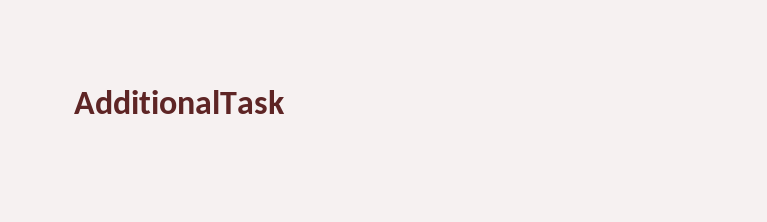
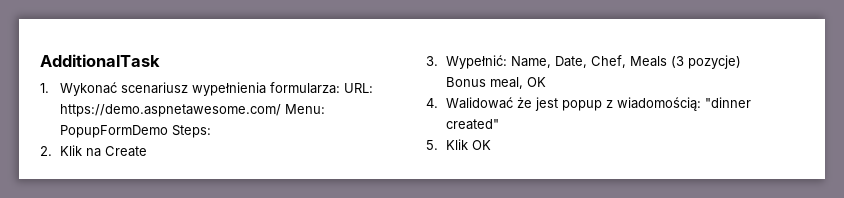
+ 1. Wykonać scenariusz wypełnienia formularza: URL: https://demo.aspnetawesome.com/ Menu: PopupFormDemo Steps:
+ 2. Klik na Create
+ 3. Wypełnić: Name, Date, Chef, Meals (3 pozycje) Bonus meal, OK
+ 4. Walidować że jest popup z wiadomością: "dinner created"
+ 5. Klik OK

